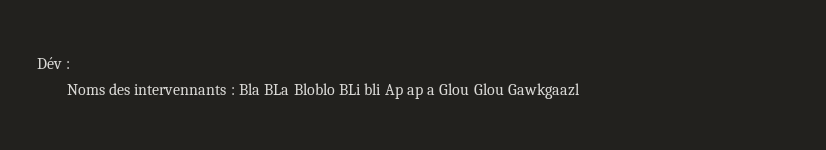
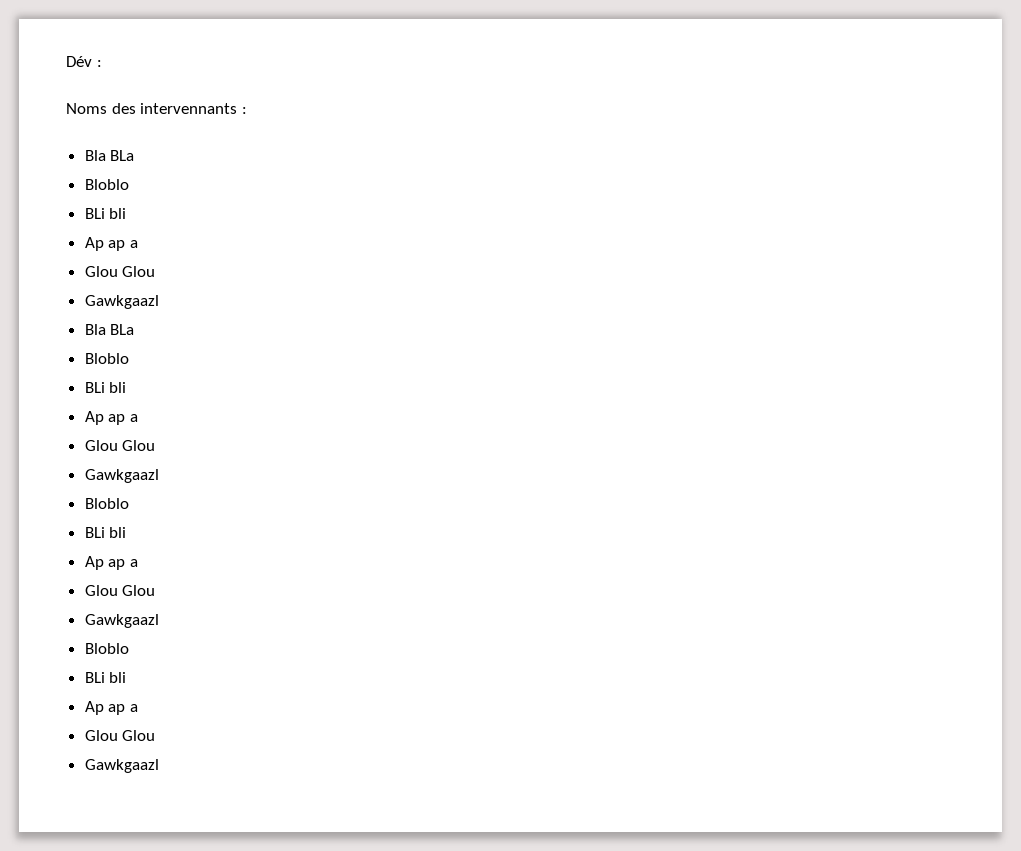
- Noms des intervennants : Bla BLa Bloblo BLi bli Ap ap a Glou Glou Gawkgaazl
+ Noms des intervennants :
+ Bla BLa
+ Bloblo
+ BLi bli
+ Ap ap a
+ Glou Glou
+ Gawkgaazl
+ Bla BLa
+ Bloblo
+ BLi bli
+ Ap ap a
+ Glou Glou
+ Gawkgaazl
+ Bloblo
+ BLi bli
+ Ap ap a
+ Glou Glou
+ Gawkgaazl
+ Bloblo
+ BLi bli
+ Ap ap a
+ Glou Glou
+ Gawkgaazl

